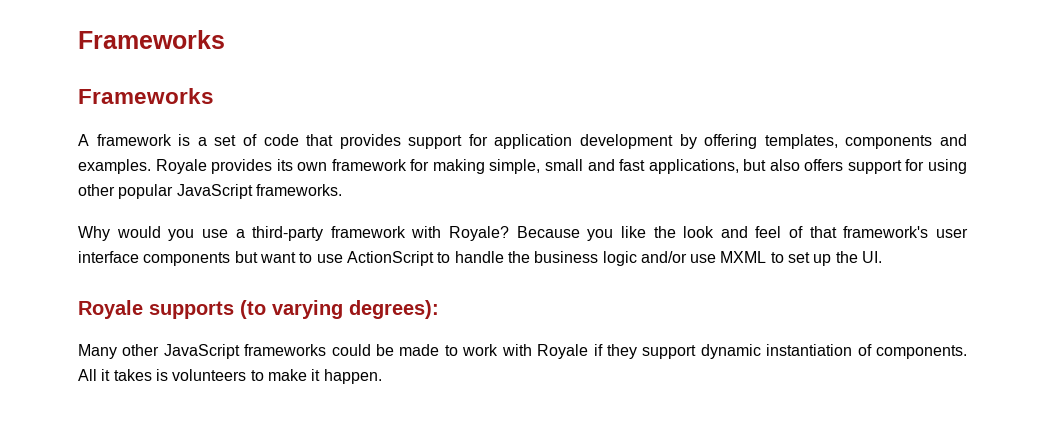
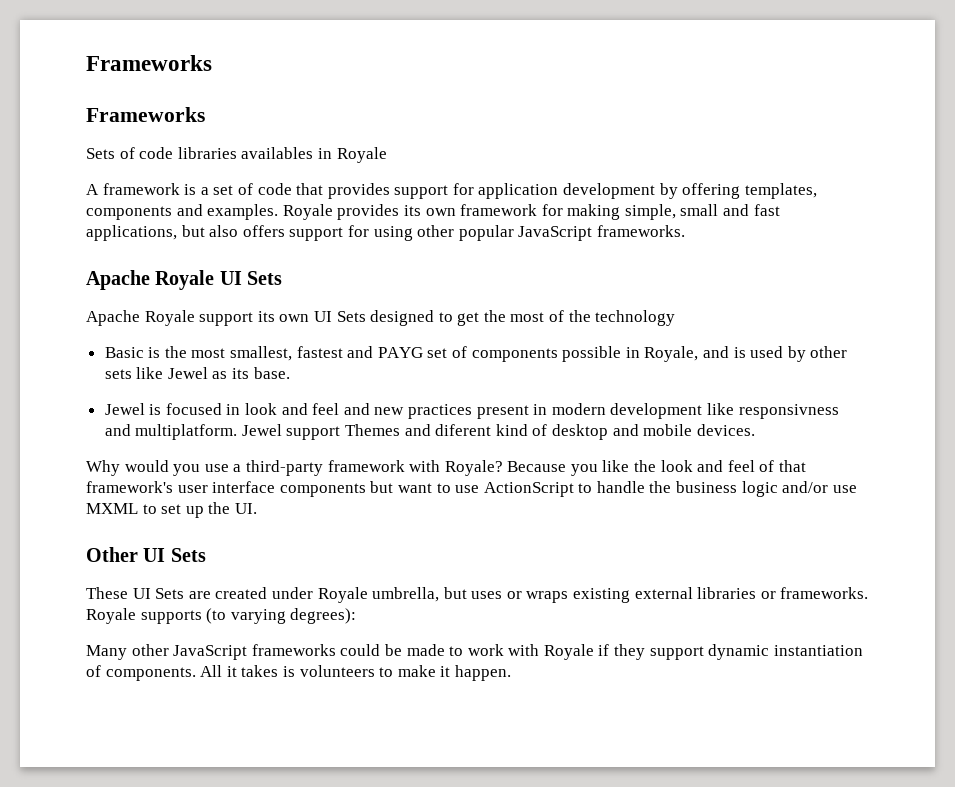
+ Sets of code libraries availables in Royale
+ Apache Royale UI Sets
+ Apache Royale support its own UI Sets designed to get the most of the technology
+ Basic is the most smallest, fastest and PAYG set of components possible in Royale, and is used by other sets like Jewel as its base.
+ Jewel is focused in look and feel and new practices present in modern development like responsivness and multiplatform. Jewel support Themes and diferent kind of desktop and mobile devices.
+ Other UI Sets
+ These UI Sets are created under Royale umbrella, but uses or wraps existing external libraries or frameworks.

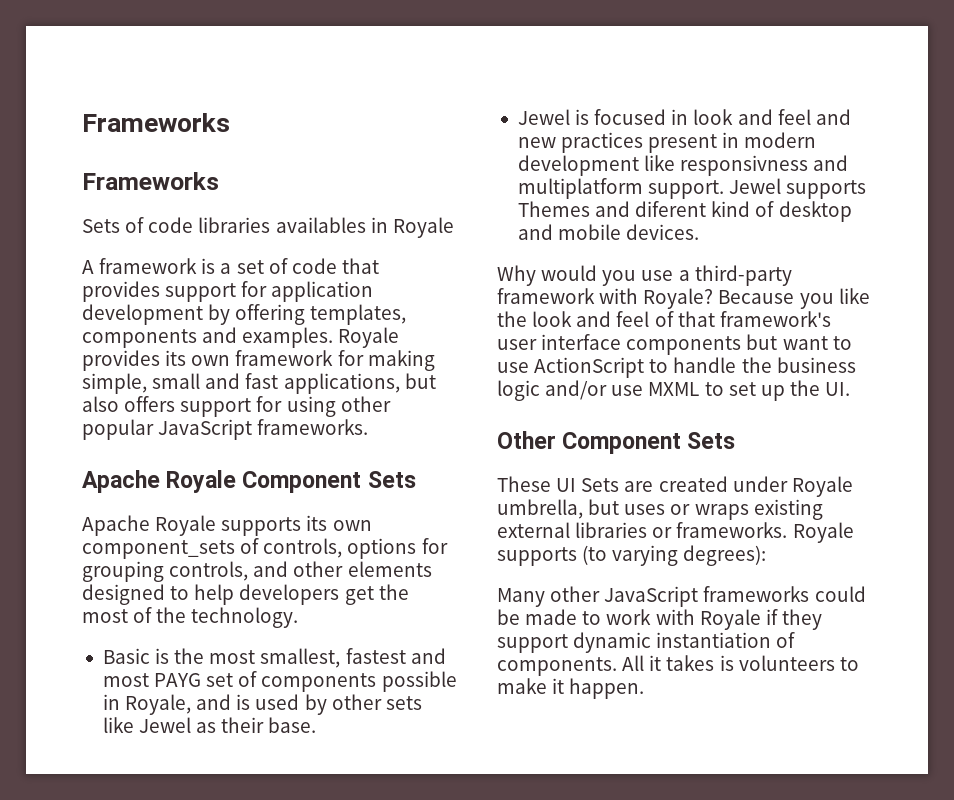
- Apache Royale UI Sets
+ Apache Royale Component Sets
- Apache Royale support its own UI Sets designed to get the most of the technology
+ Apache Royale supports its own component_sets of controls, options for grouping controls, and other elements designed to help developers get the most of the technology.
- Basic is the most smallest, fastest and PAYG set of components possible in Royale, and is used by other sets like Jewel as its base.
+ Basic is the most smallest, fastest and most PAYG set of components possible in Royale, and is used by other sets like Jewel as their base.
- Jewel is focused in look and feel and new practices present in modern development like responsivness and multiplatform. Jewel support Themes and diferent kind of desktop and mobile devices.
+ Jewel is focused in look and feel and new practices present in modern development like responsivness and multiplatform support. Jewel supports Themes and diferent kind of desktop and mobile devices.
- Other UI Sets
+ Other Component Sets

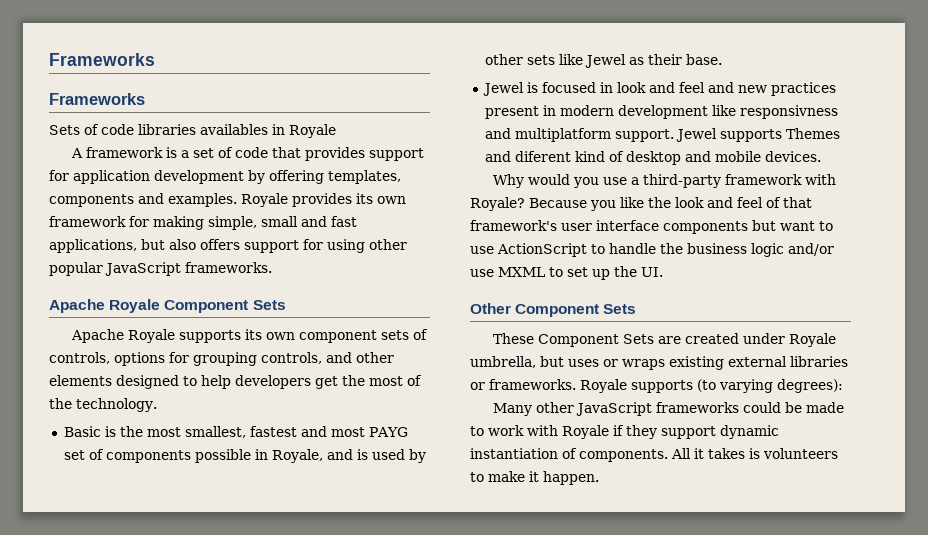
- Apache Royale supports its own component_sets of controls, options for grouping controls, and other elements designed to help developers get the most of the technology.
+ Apache Royale supports its own component sets of controls, options for grouping controls, and other elements designed to help developers get the most of the technology.
- These UI Sets are created under Royale umbrella, but uses or wraps existing external libraries or frameworks.
+ These Component Sets are created under Royale umbrella, but uses or wraps existing external libraries or frameworks.

